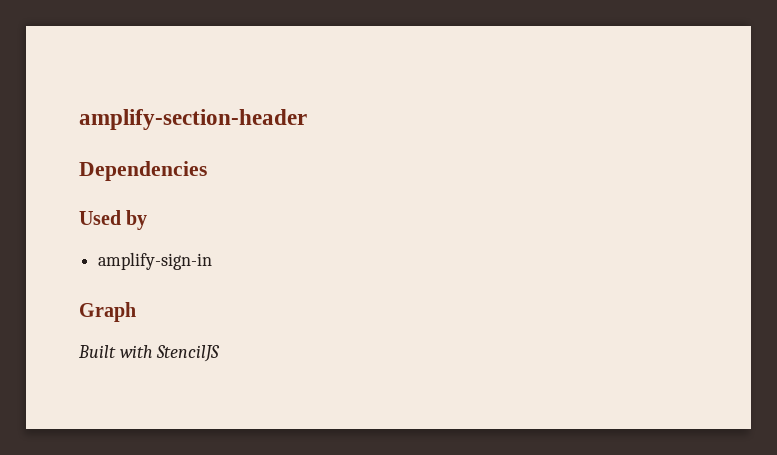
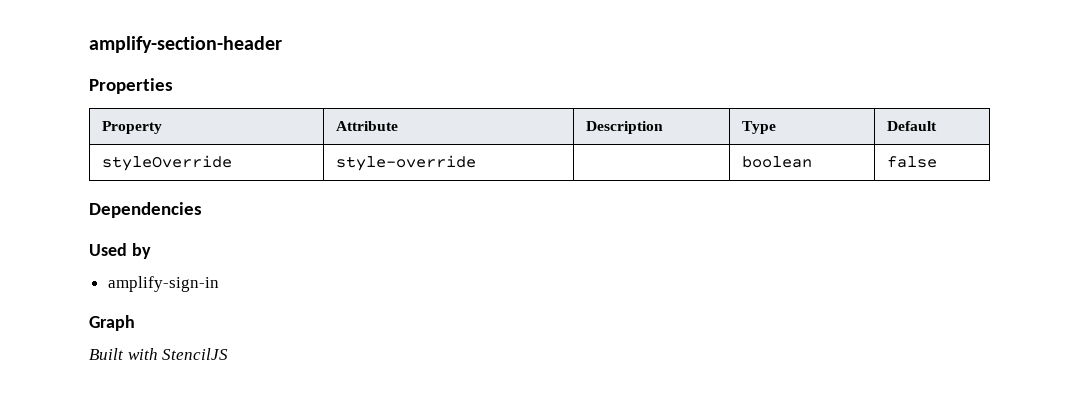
+ Properties
+ Property | Attribute | Description | Type | Default
+ styleOverride | style-override | | boolean | false

